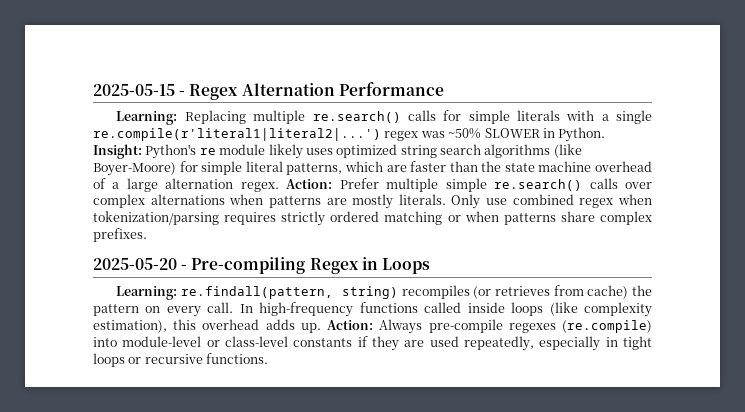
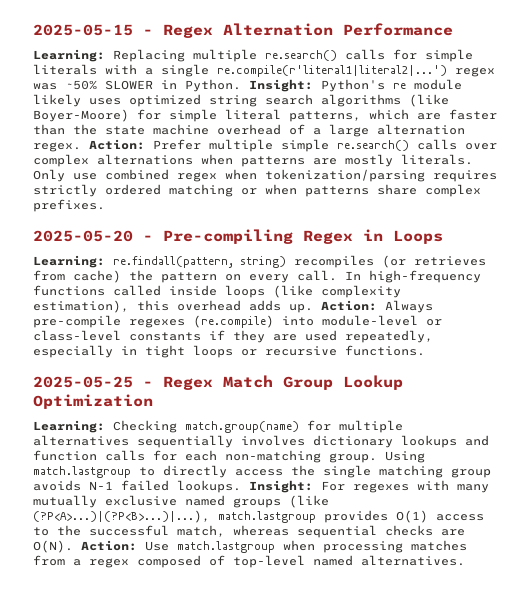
+ 2025-05-25 - Regex Match Group Lookup Optimization
+ Learning: Checking match.group(name) for multiple alternatives sequentially involves dictionary lookups and function calls for each non-matching group. Using match.lastgroup to directly access the single matching group avoids N-1 failed lookups. Insight: For regexes with many mutually exclusive named groups (like (?P<A>...)|(?P<B>...)|...), match.lastgroup provides O(1) access to the successful match, whereas sequential checks are O(N). Action: Use match.lastgroup when processing matches from a regex composed of top-level named alternatives.

